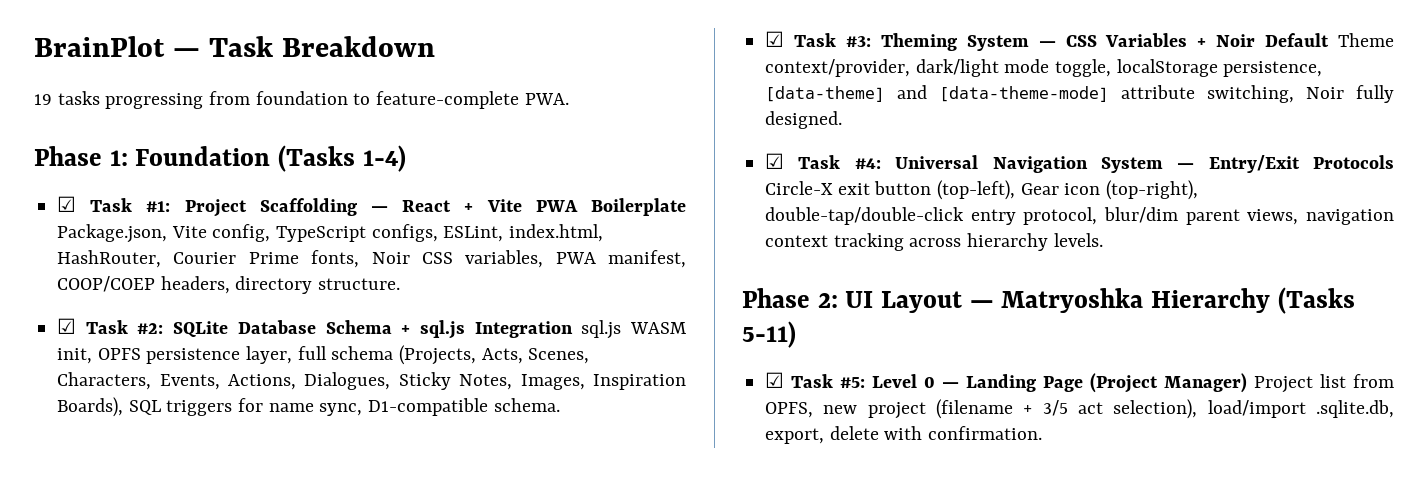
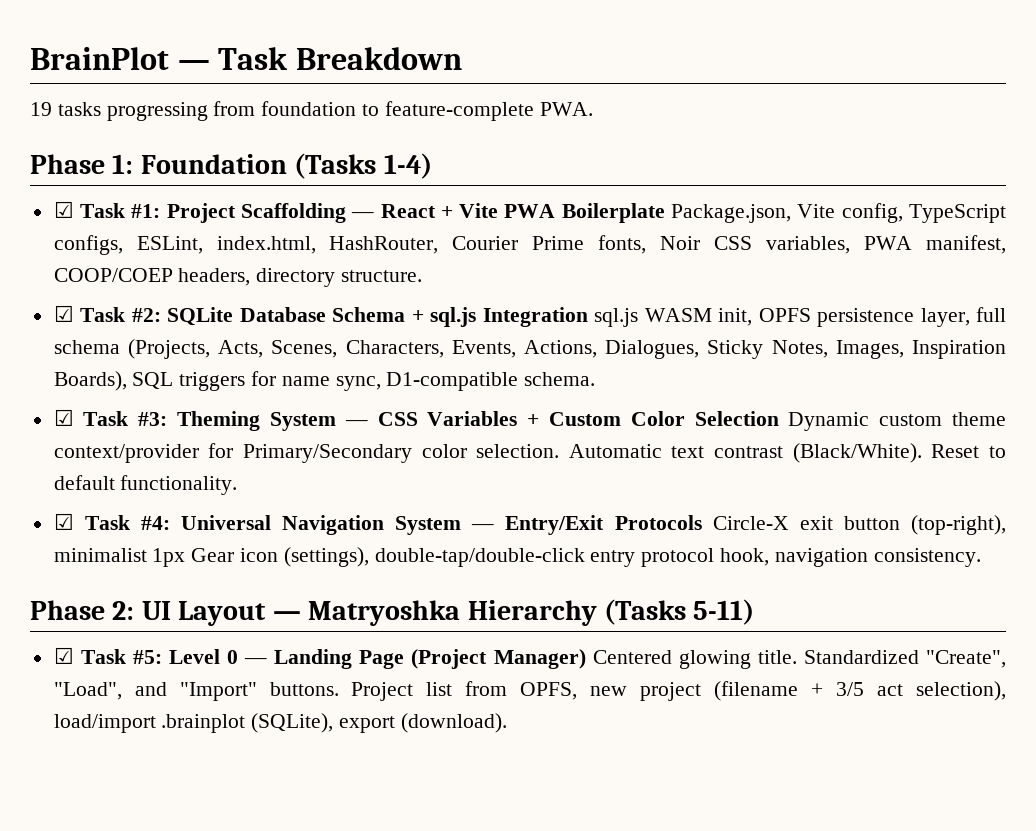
- ☑ Task #3: Theming System — CSS Variables + Noir Default Theme context/provider, dark/light mode toggle, localStorage persistence, [data-theme] and [data-theme-mode] attribute switching, Noir fully designed.
+ ☑ Task #3: Theming System — CSS Variables + Custom Color Selection Dynamic custom theme context/provider for Primary/Secondary color selection. Automatic text contrast (Black/White). Reset to default functionality.
- ☑ Task #4: Universal Navigation System — Entry/Exit Protocols Circle-X exit button (top-left), Gear icon (top-right), double-tap/double-click entry protocol, blur/dim parent views, navigation context tracking across hierarchy levels.
+ ☑ Task #4: Universal Navigation System — Entry/Exit Protocols Circle-X exit button (top-right), minimalist 1px Gear icon (settings), double-tap/double-click entry protocol hook, navigation consistency.
- ☑ Task #5: Level 0 — Landing Page (Project Manager) Project list from OPFS, new project (filename + 3/5 act selection), load/import .sqlite.db, export, delete with confirmation.
+ ☑ Task #5: Level 0 — Landing Page (Project Manager) Centered glowing title. Standardized "Create", "Load", and "Import" buttons. Project list from OPFS, new project (filename + 3/5 act selection), load/import .brainplot (SQLite), export (download).

